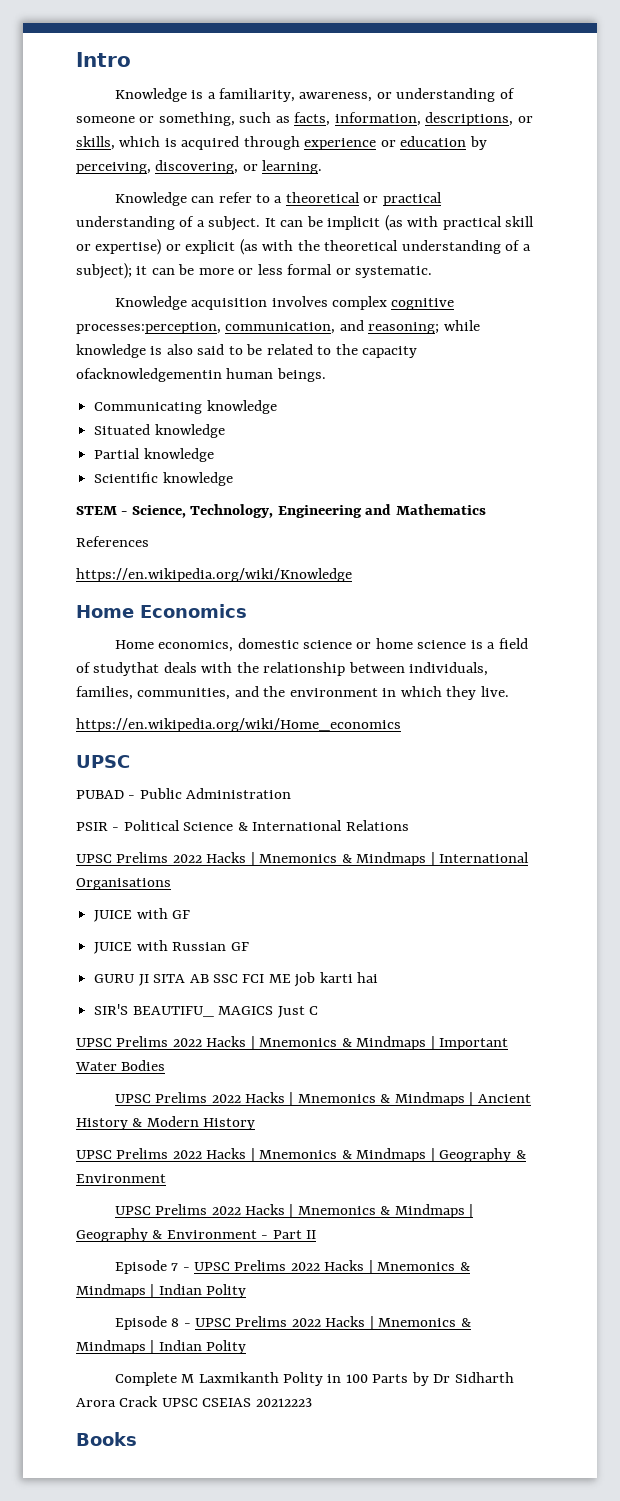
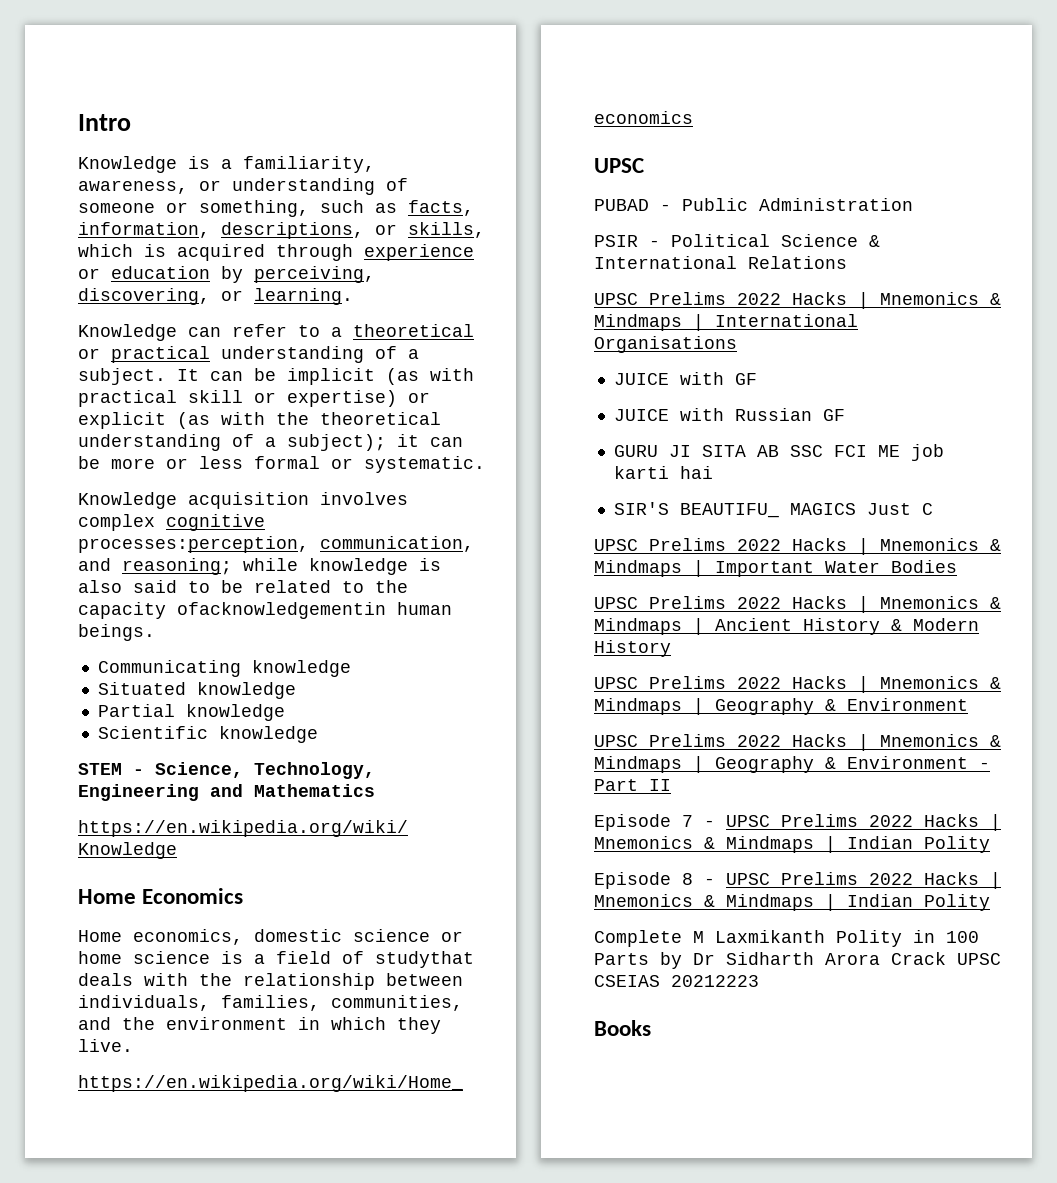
- References

